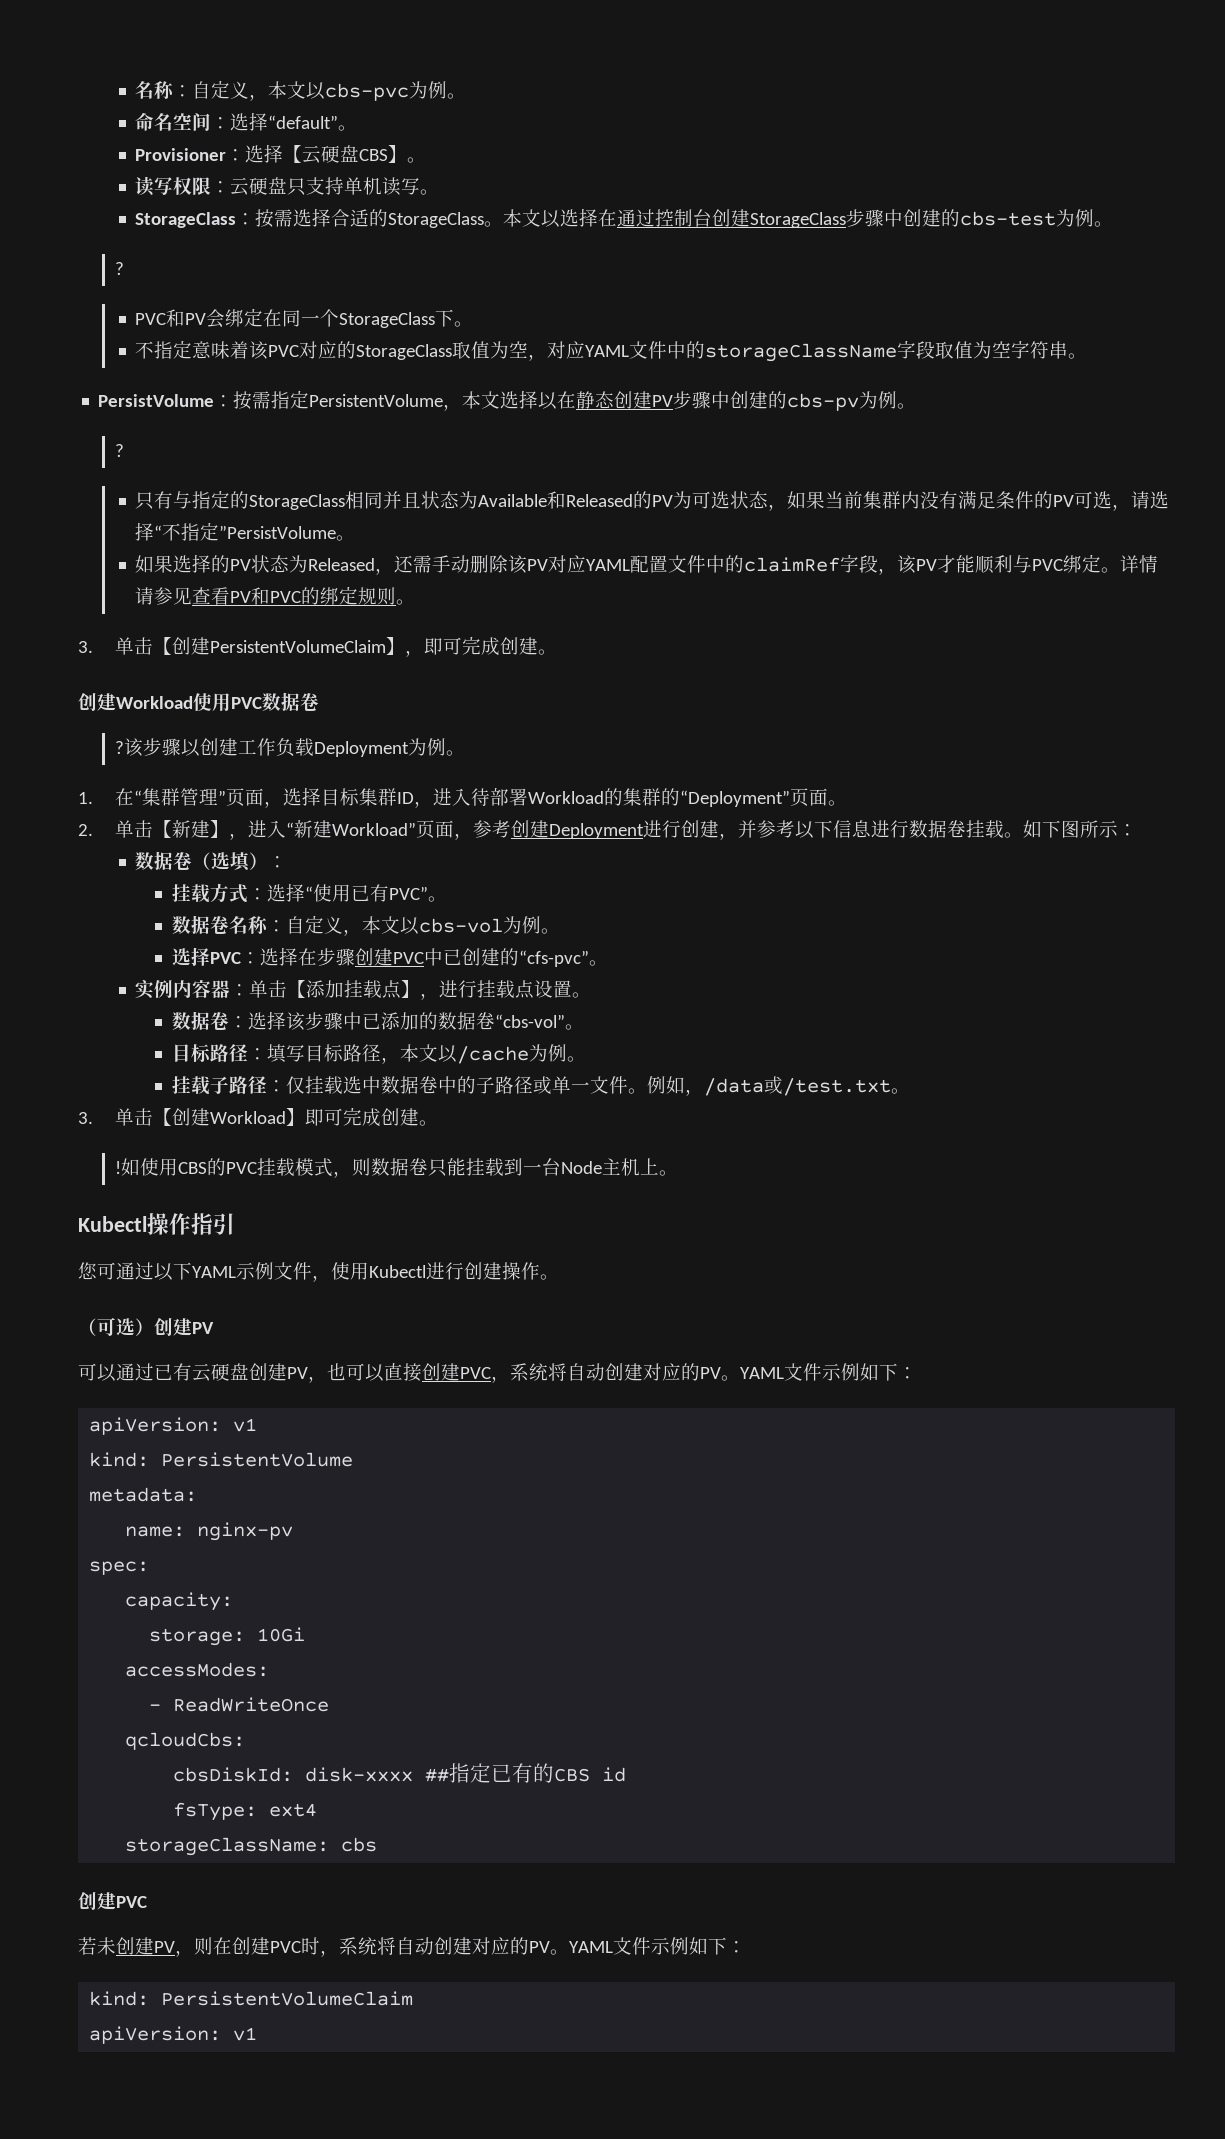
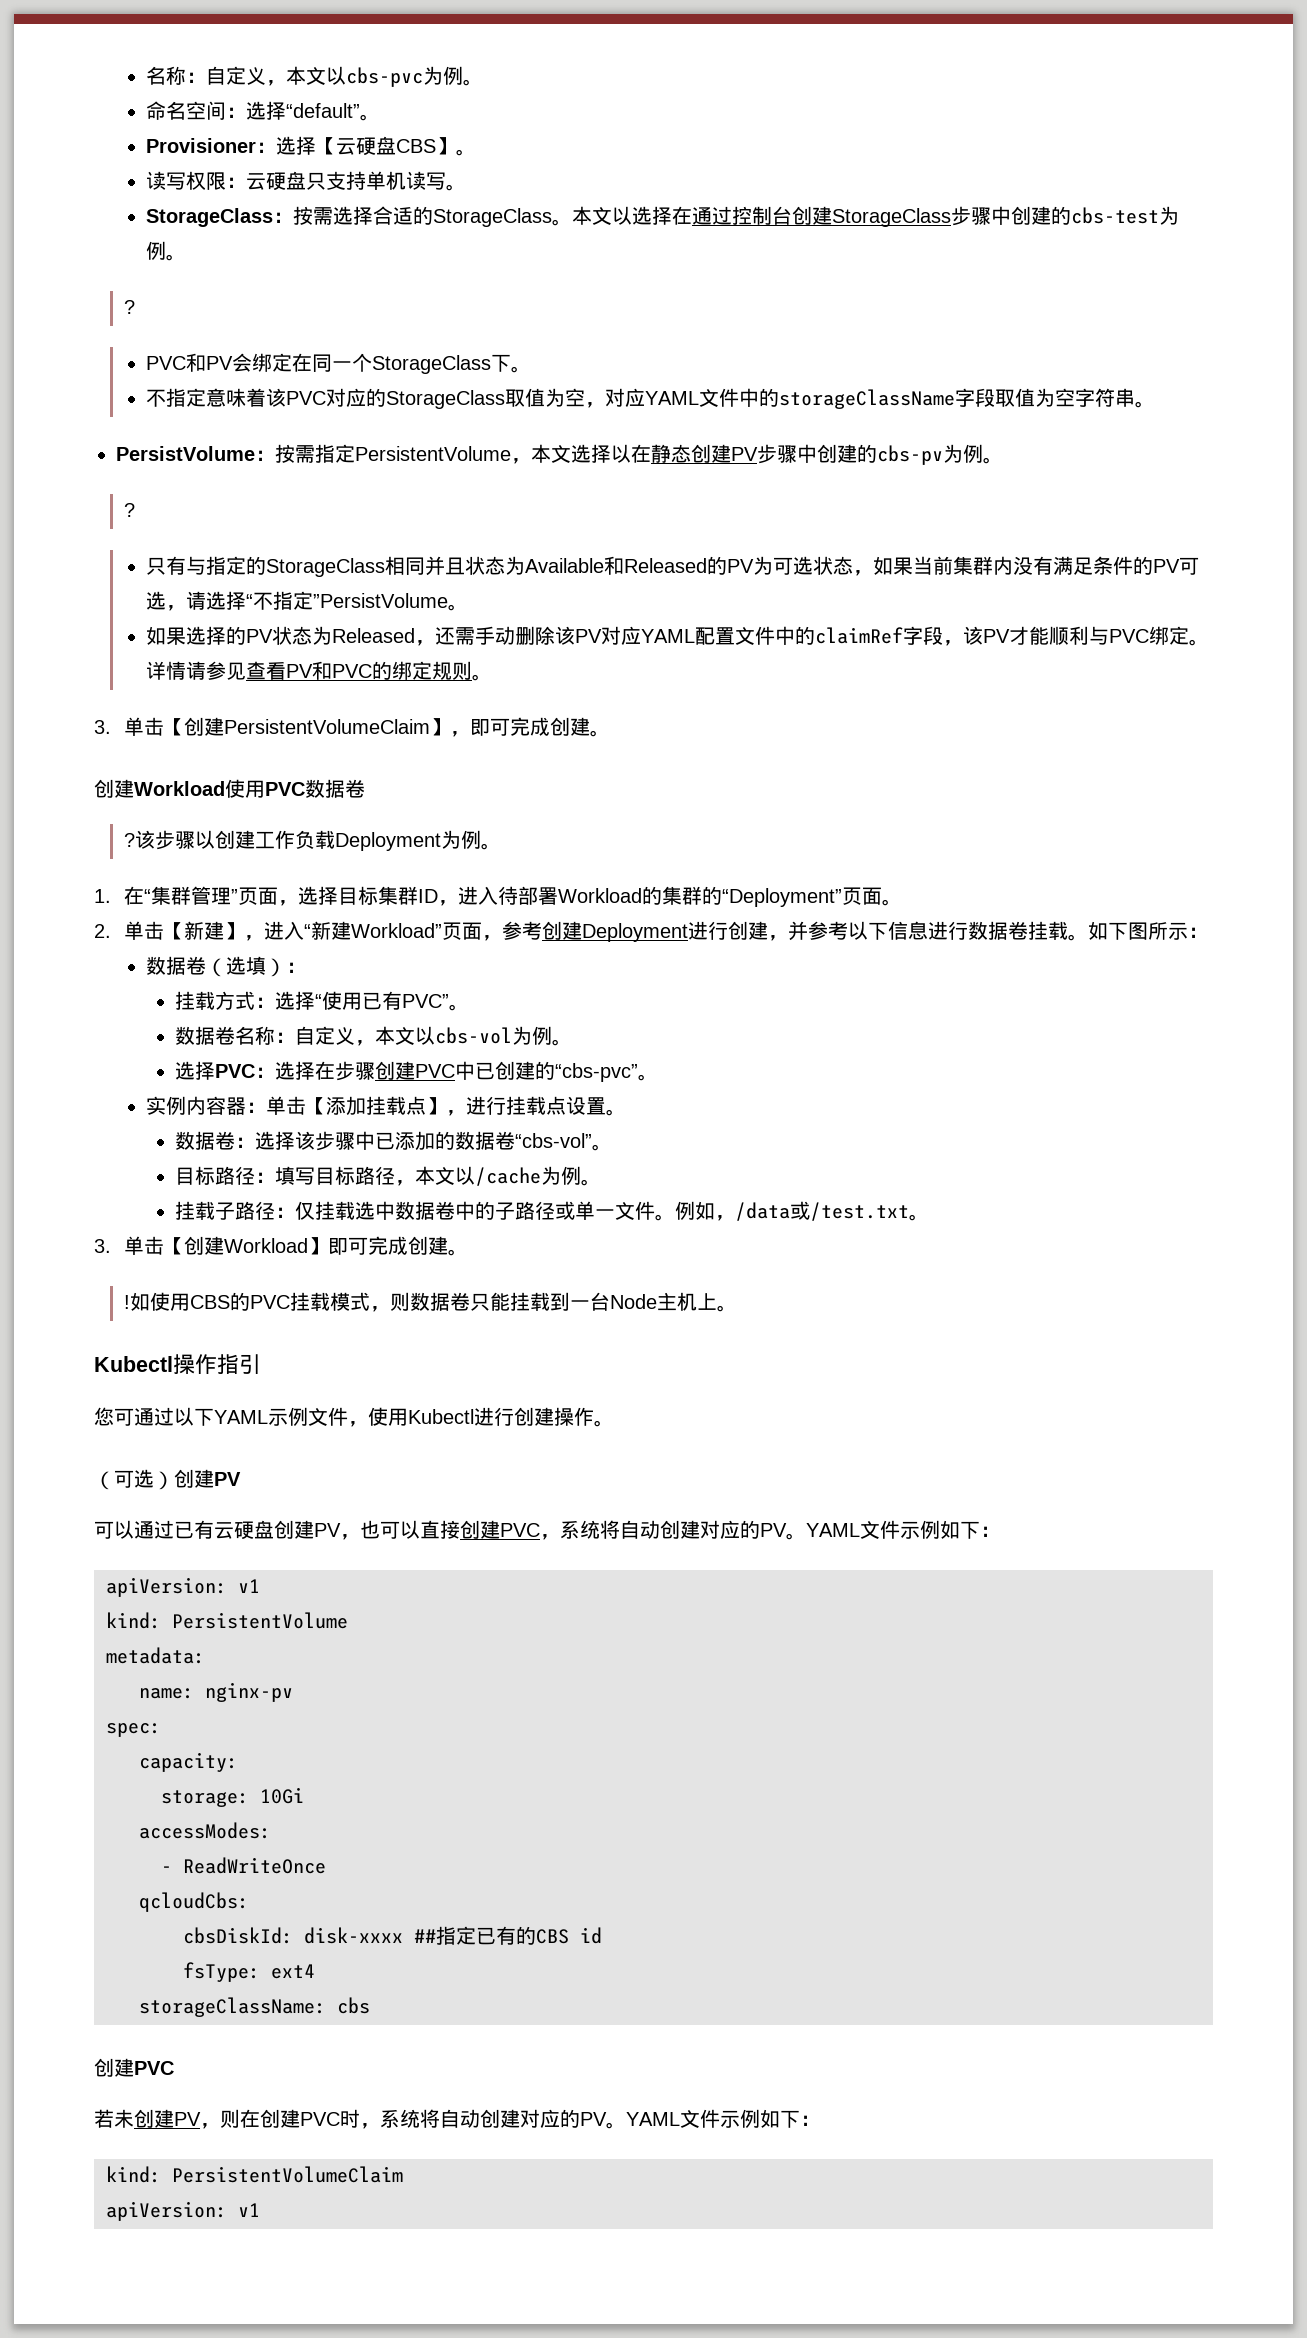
- 选择PVC：选择在步骤创建PVC中已创建的“cfs-pvc”。
+ 选择PVC：选择在步骤创建PVC中已创建的“cbs-pvc”。

